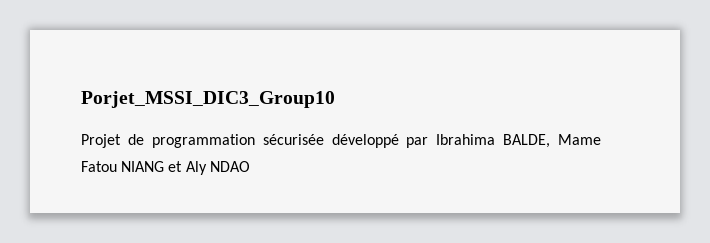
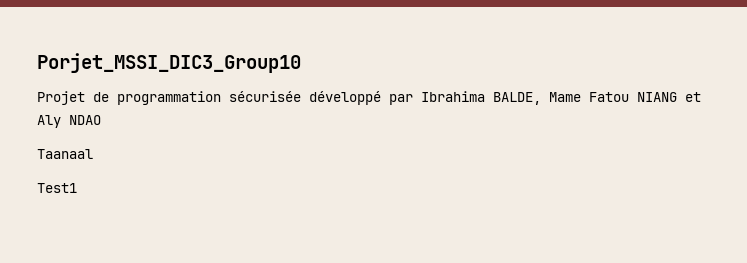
+ Taanaal
+ Test1

